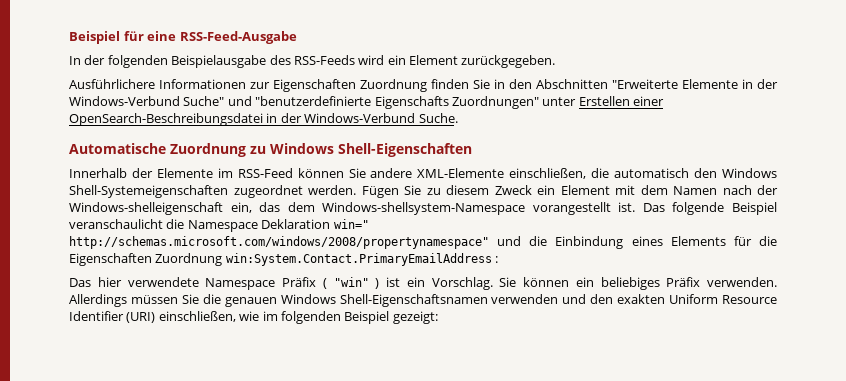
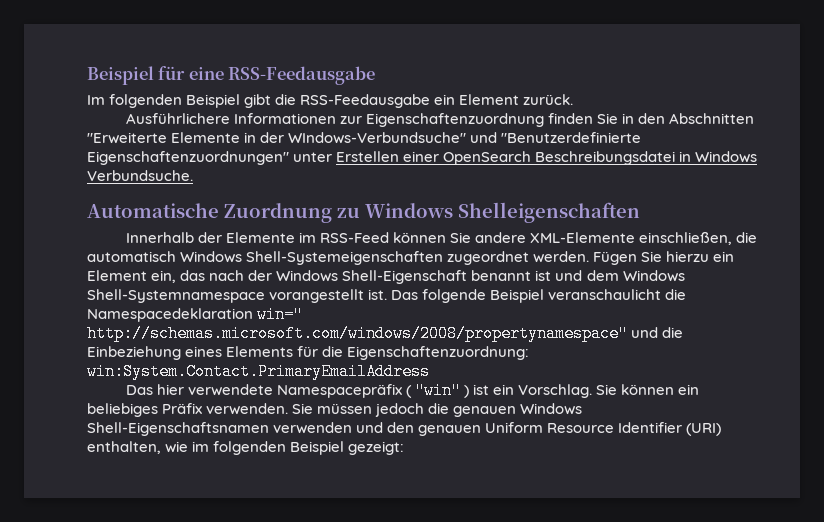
- Beispiel für eine RSS-Feed-Ausgabe
- In der folgenden Beispielausgabe des RSS-Feeds wird ein Element zurückgegeben.
+ Beispiel für eine RSS-Feedausgabe
+ Im folgenden Beispiel gibt die RSS-Feedausgabe ein Element zurück.
- Ausführlichere Informationen zur Eigenschaften Zuordnung finden Sie in den Abschnitten "Erweiterte Elemente in der Windows-Verbund Suche" und "benutzerdefinierte Eigenschafts Zuordnungen" unter Erstellen einer OpenSearch-Beschreibungsdatei in der Windows-Verbund Suche.
+ Ausführlichere Informationen zur Eigenschaftenzuordnung finden Sie in den Abschnitten "Erweiterte Elemente in der WIndows-Verbundsuche" und "Benutzerdefinierte Eigenschaftenzuordnungen" unter Erstellen einer OpenSearch Beschreibungsdatei in Windows Verbundsuche.
- Automatische Zuordnung zu Windows Shell-Eigenschaften
+ Automatische Zuordnung zu Windows Shelleigenschaften
- Innerhalb der Elemente im RSS-Feed können Sie andere XML-Elemente einschließen, die automatisch den Windows Shell-Systemeigenschaften zugeordnet werden.
+ Innerhalb der Elemente im RSS-Feed können Sie andere XML-Elemente einschließen, die automatisch Windows Shell-Systemeigenschaften zugeordnet werden.
- Fügen Sie zu diesem Zweck ein Element mit dem Namen nach der Windows-shelleigenschaft ein, das dem Windows-shellsystem-Namespace vorangestellt ist.
+ Fügen Sie hierzu ein Element ein, das nach der Windows Shell-Eigenschaft benannt ist und dem Windows Shell-Systemnamespace vorangestellt ist.
- Das folgende Beispiel veranschaulicht die Namespace Deklaration win=" http://schemas.microsoft.com/windows/2008/propertynamespace" und die Einbindung eines Elements für die Eigenschaften Zuordnung win:System.Contact.PrimaryEmailAddress :
+ Das folgende Beispiel veranschaulicht die Namespacedeklaration win=" http://schemas.microsoft.com/windows/2008/propertynamespace" und die Einbeziehung eines Elements für die Eigenschaftenzuordnung: win:System.Contact.PrimaryEmailAddress
- Das hier verwendete Namespace Präfix ( "win" ) ist ein Vorschlag.
+ Das hier verwendete Namespacepräfix ( "win" ) ist ein Vorschlag.
- Allerdings müssen Sie die genauen Windows Shell-Eigenschaftsnamen verwenden und den exakten Uniform Resource Identifier (URI) einschließen, wie im folgenden Beispiel gezeigt:
+ Sie müssen jedoch die genauen Windows Shell-Eigenschaftsnamen verwenden und den genauen Uniform Resource Identifier (URI) enthalten, wie im folgenden Beispiel gezeigt:

